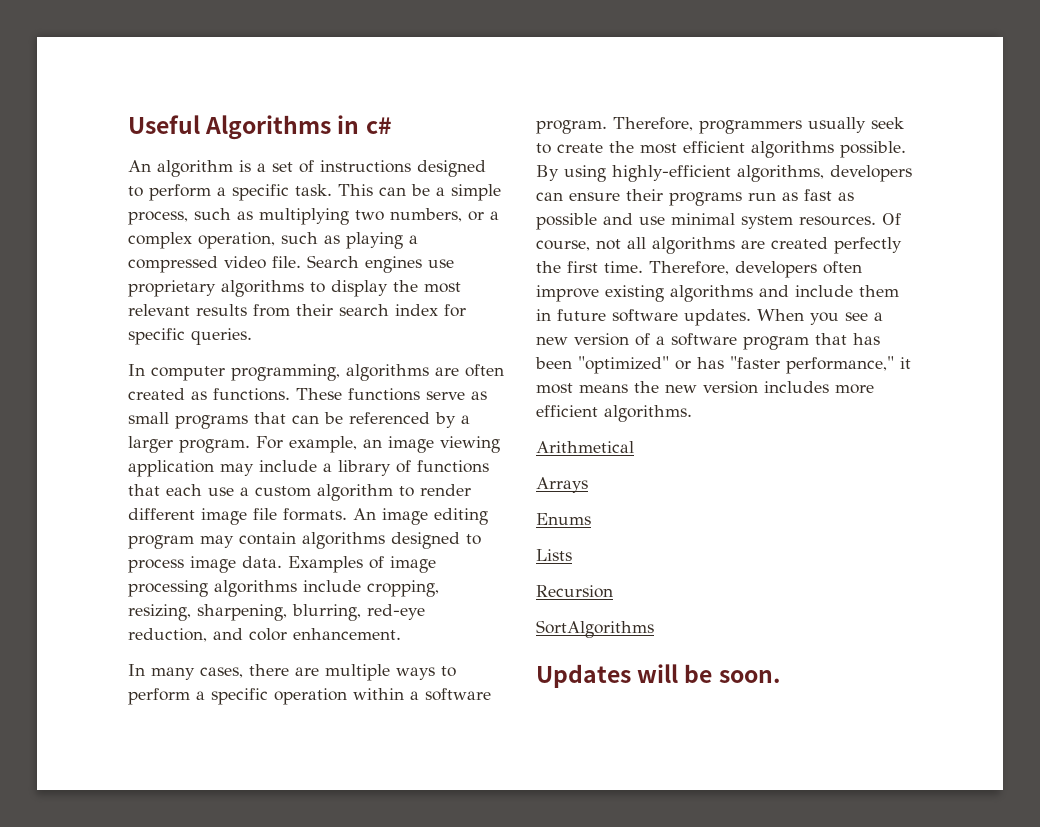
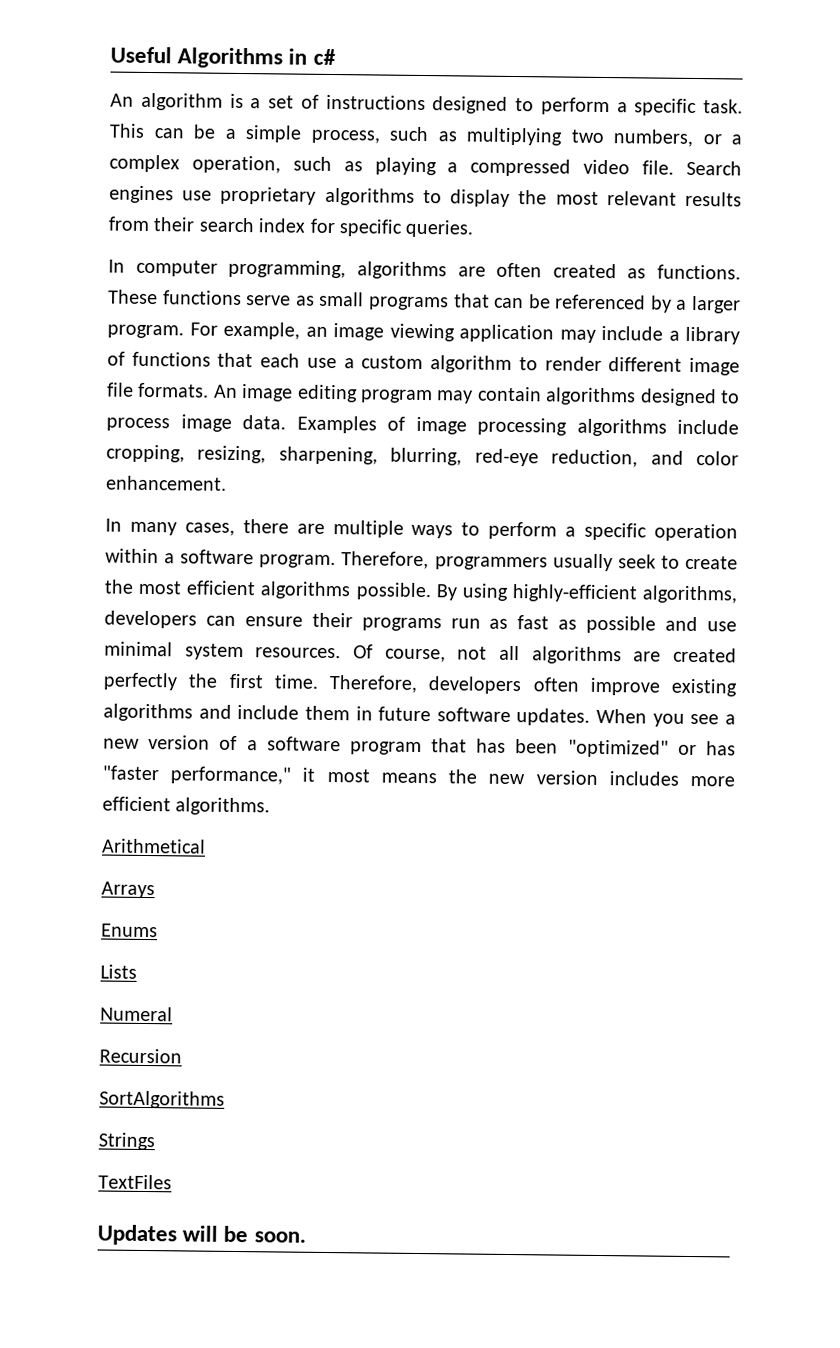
+ Numeral
+ Strings
+ TextFiles

